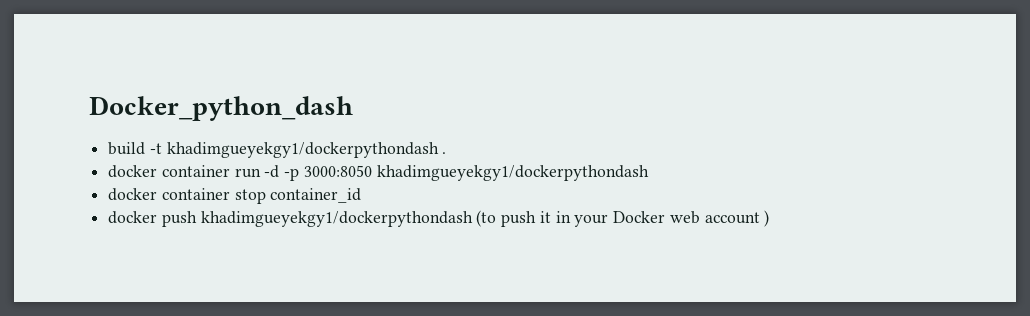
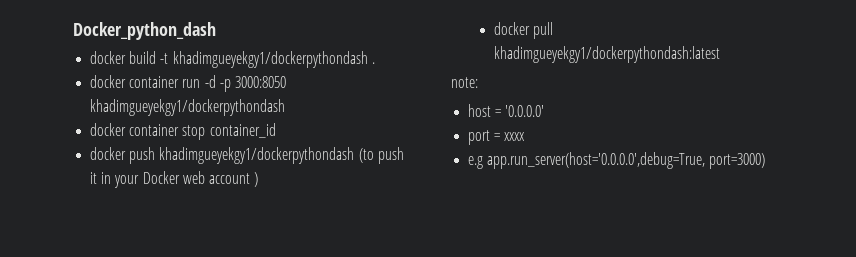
- build -t khadimgueyekgy1/dockerpythondash .
+ docker build -t khadimgueyekgy1/dockerpythondash .
+ docker pull khadimgueyekgy1/dockerpythondash:latest
+ note:
+ host = '0.0.0.0'
+ port = xxxx
+ e.g app.run_server(host='0.0.0.0',debug=True, port=3000)

